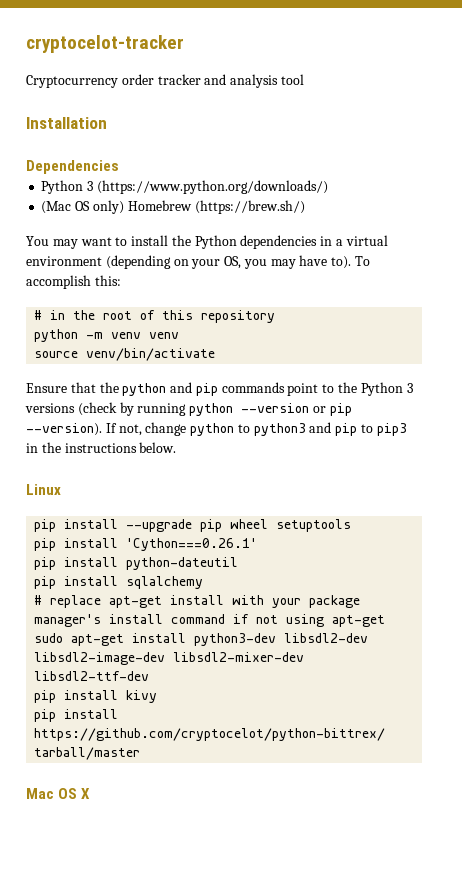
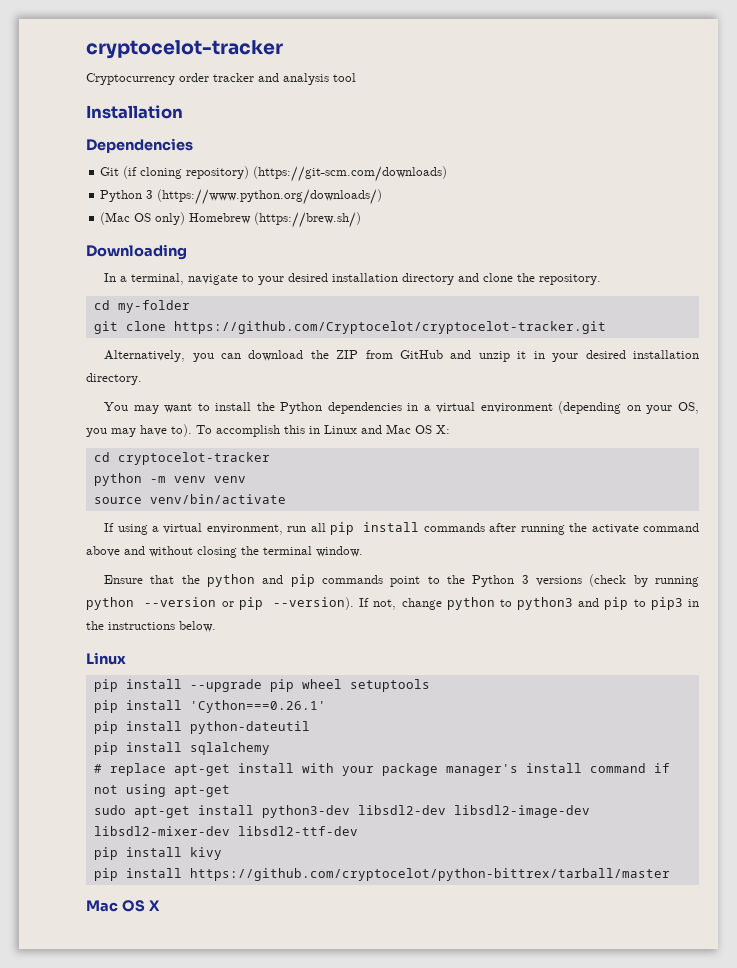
+ Git (if cloning repository) (https://git-scm.com/downloads)
+ Downloading
+ In a terminal, navigate to your desired installation directory and clone the repository.
+ cd my-folder
+ git clone https://github.com/Cryptocelot/cryptocelot-tracker.git
+ Alternatively, you can download the ZIP from GitHub and unzip it in your desired installation directory.
- To accomplish this:
- # in the root of this repository
+ To accomplish this in Linux and Mac OS X:
+ cd cryptocelot-tracker
+ If using a virtual environment, run all pip install commands after running the activate command above and without closing the terminal window.

